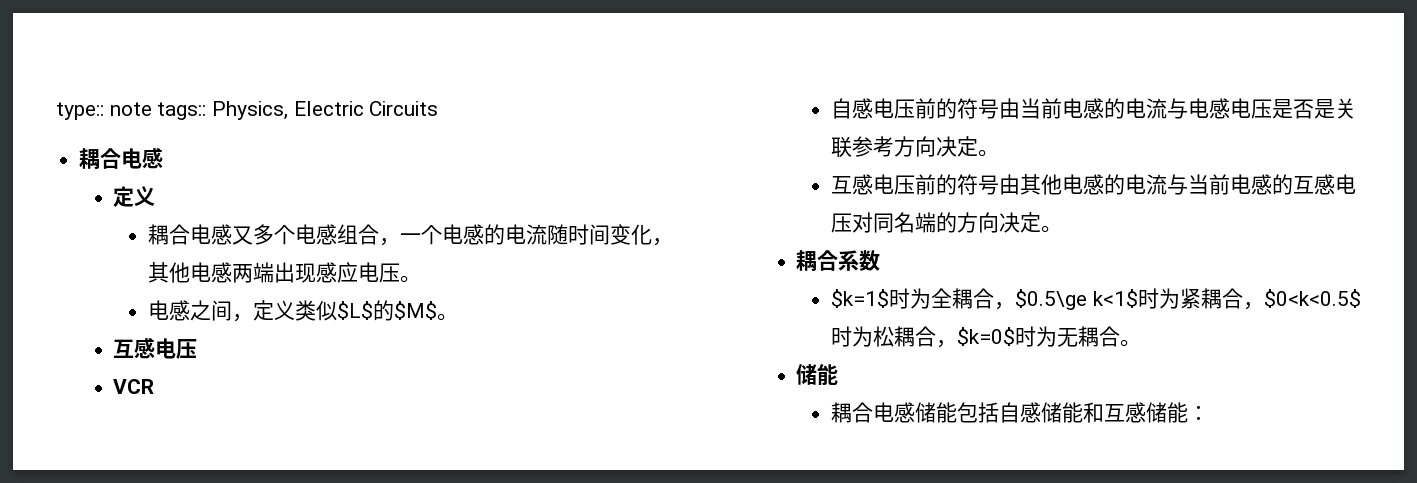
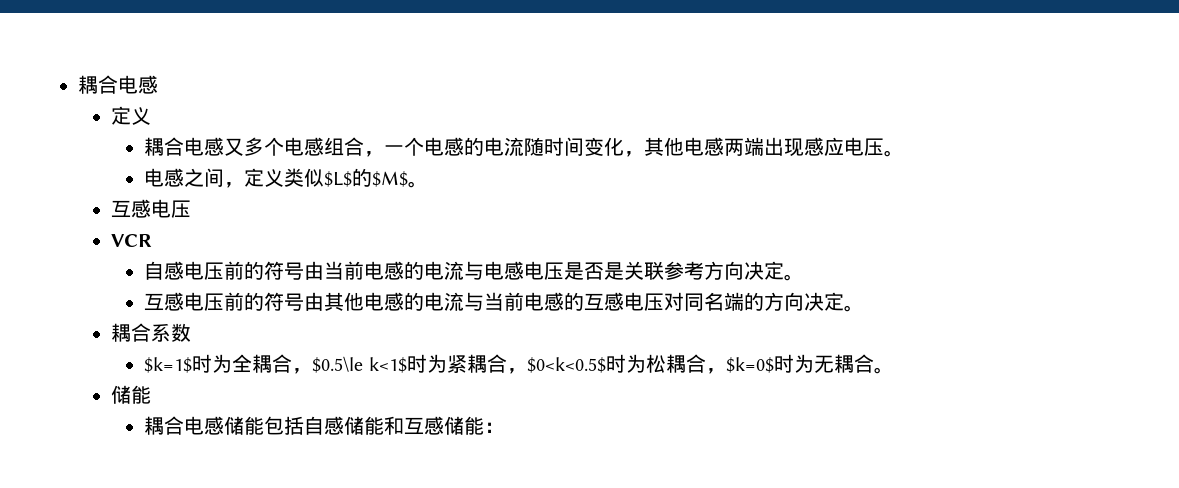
- type:: note tags:: Physics, Electric Circuits
- $k=1$时为全耦合，$0.5\ge k<1$时为紧耦合，$0<k<0.5$时为松耦合，$k=0$时为无耦合。
+ $k=1$时为全耦合，$0.5\le k<1$时为紧耦合，$0<k<0.5$时为松耦合，$k=0$时为无耦合。

